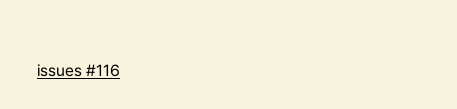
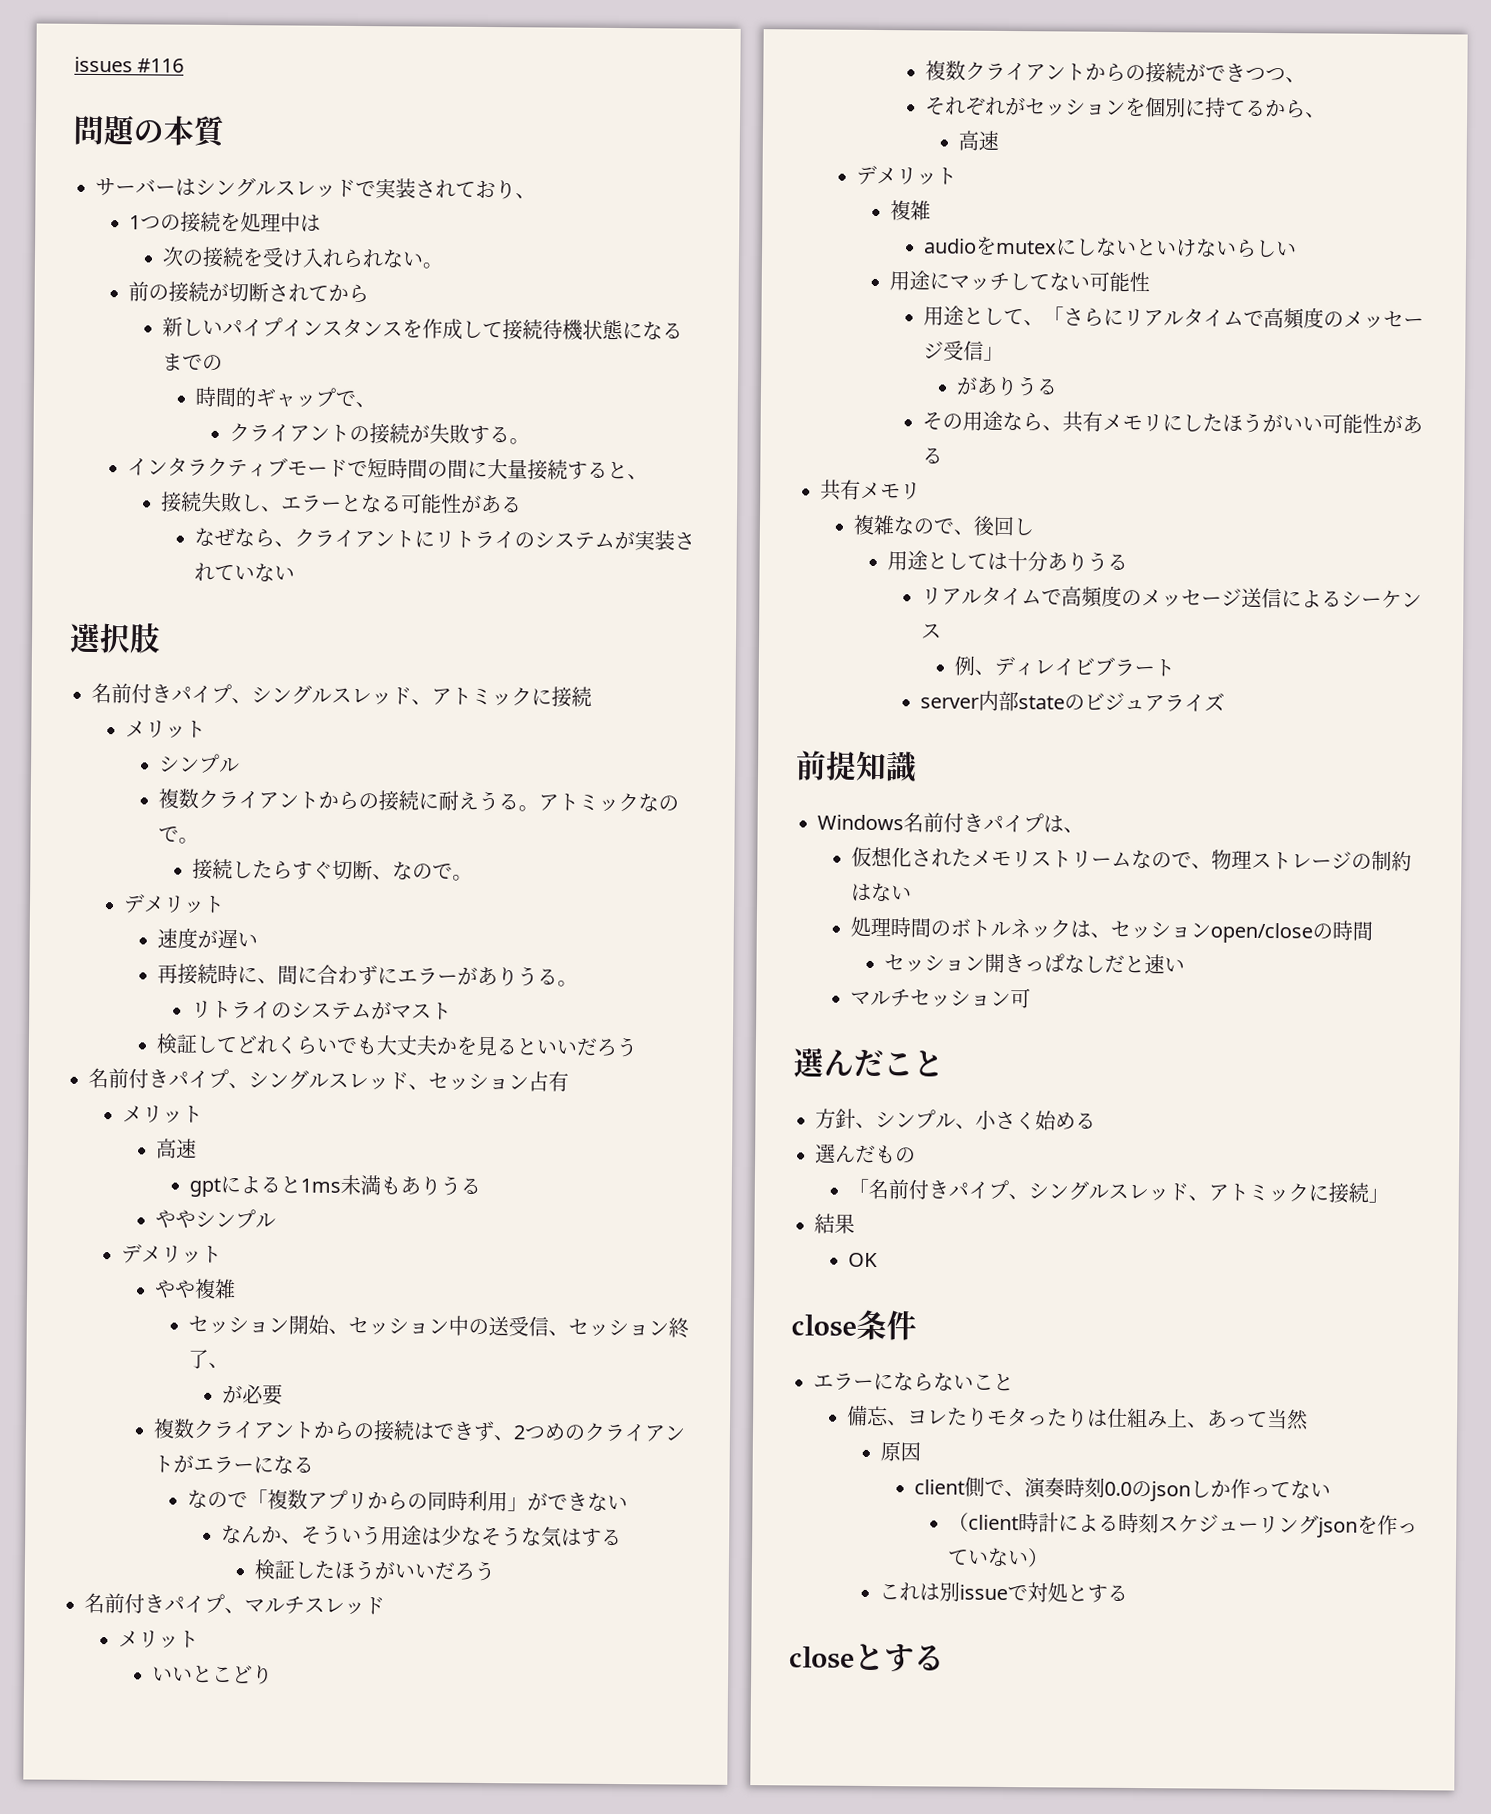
+ 問題の本質
+ サーバーはシングルスレッドで実装されており、
+ 1つの接続を処理中は
+ 次の接続を受け入れられない。
+ 前の接続が切断されてから
+ 新しいパイプインスタンスを作成して接続待機状態になるまでの
+ 時間的ギャップで、
+ クライアントの接続が失敗する。
+ インタラクティブモードで短時間の間に大量接続すると、
+ 接続失敗し、エラーとなる可能性がある
+ なぜなら、クライアントにリトライのシステムが実装されていない
+ 選択肢
+ 名前付きパイプ、シングルスレッド、アトミックに接続
+ メリット
+ シンプル
+ 複数クライアントからの接続に耐えうる。アトミックなので。
+ 接続したらすぐ切断、なので。
+ デメリット
+ 速度が遅い
+ 再接続時に、間に合わずにエラーがありうる。
+ リトライのシステムがマスト
+ 検証してどれくらいでも大丈夫かを見るといいだろう
+ 名前付きパイプ、シングルスレッド、セッション占有
+ メリット
+ 高速
+ gptによると1ms未満もありうる
+ ややシンプル
+ デメリット
+ やや複雑
+ セッション開始、セッション中の送受信、セッション終了、
+ が必要
+ 複数クライアントからの接続はできず、2つめのクライアントがエラーになる
+ なので「複数アプリからの同時利用」ができない
+ なんか、そういう用途は少なそうな気はする
+ 検証したほうがいいだろう
+ 名前付きパイプ、マルチスレッド
+ メリット
+ いいとこどり
+ 複数クライアントからの接続ができつつ、
+ それぞれがセッションを個別に持てるから、
+ 高速
+ デメリット
+ 複雑
+ audioをmutexにしないといけないらしい
+ 用途にマッチしてない可能性
+ 用途として、「さらにリアルタイムで高頻度のメッセージ受信」
+ がありうる
+ その用途なら、共有メモリにしたほうがいい可能性がある
+ 共有メモリ
+ 複雑なので、後回し
+ 用途としては十分ありうる
+ リアルタイムで高頻度のメッセージ送信によるシーケンス
+ 例、ディレイビブラート
+ server内部stateのビジュアライズ
+ 前提知識
+ Windows名前付きパイプは、
+ 仮想化されたメモリストリームなので、物理ストレージの制約はない
+ 処理時間のボトルネックは、セッションopen/closeの時間
+ セッション開きっぱなしだと速い
+ マルチセッション可
+ 選んだこと
+ 方針、シンプル、小さく始める
+ 選んだもの
+ 「名前付きパイプ、シングルスレッド、アトミックに接続」
+ 結果
+ OK
+ close条件
+ エラーにならないこと
+ 備忘、ヨレたりモタったりは仕組み上、あって当然
+ 原因
+ client側で、演奏時刻0.0のjsonしか作ってない
+ （client時計による時刻スケジューリングjsonを作っていない）
+ これは別issueで対処とする
+ closeとする

